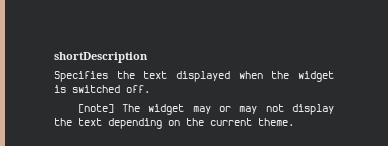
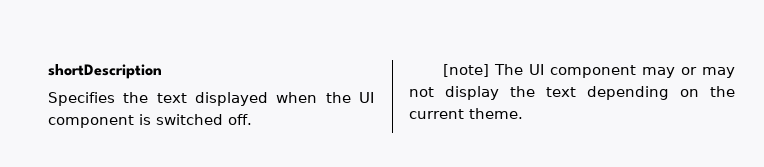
- Specifies the text displayed when the widget is switched off.
+ Specifies the text displayed when the UI component is switched off.
- [note] The widget may or may not display the text depending on the current theme.
+ [note] The UI component may or may not display the text depending on the current theme.

